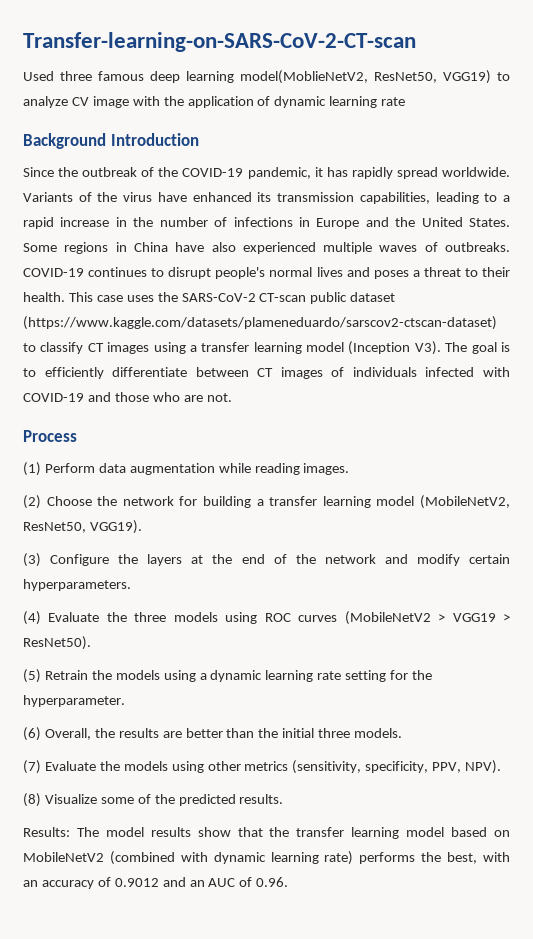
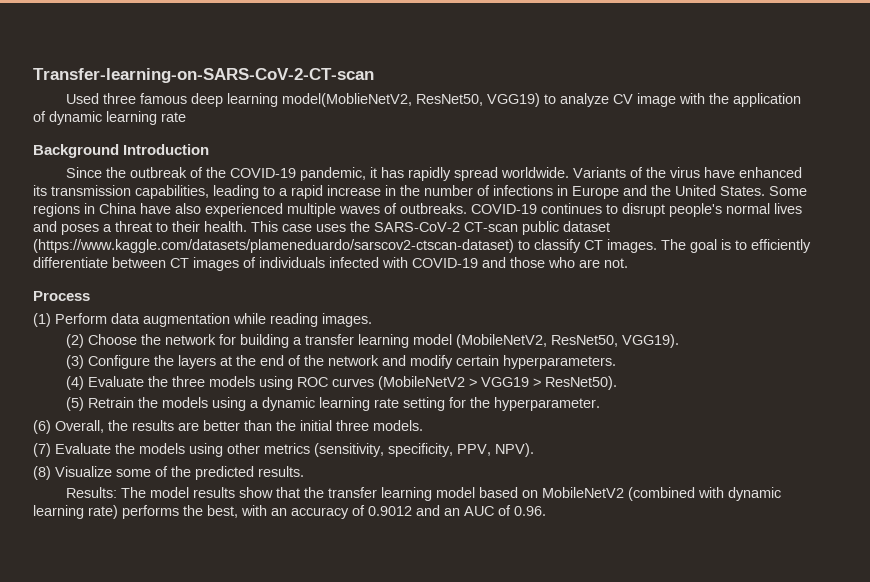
- This case uses the SARS-CoV-2 CT-scan public dataset (https://www.kaggle.com/datasets/plameneduardo/sarscov2-ctscan-dataset) to classify CT images using a transfer learning model (Inception V3). The goal is to efficiently differentiate between CT images of individuals infected with COVID-19 and those who are not.
+ This case uses the SARS-CoV-2 CT-scan public dataset (https://www.kaggle.com/datasets/plameneduardo/sarscov2-ctscan-dataset) to classify CT images. The goal is to efficiently differentiate between CT images of individuals infected with COVID-19 and those who are not.

